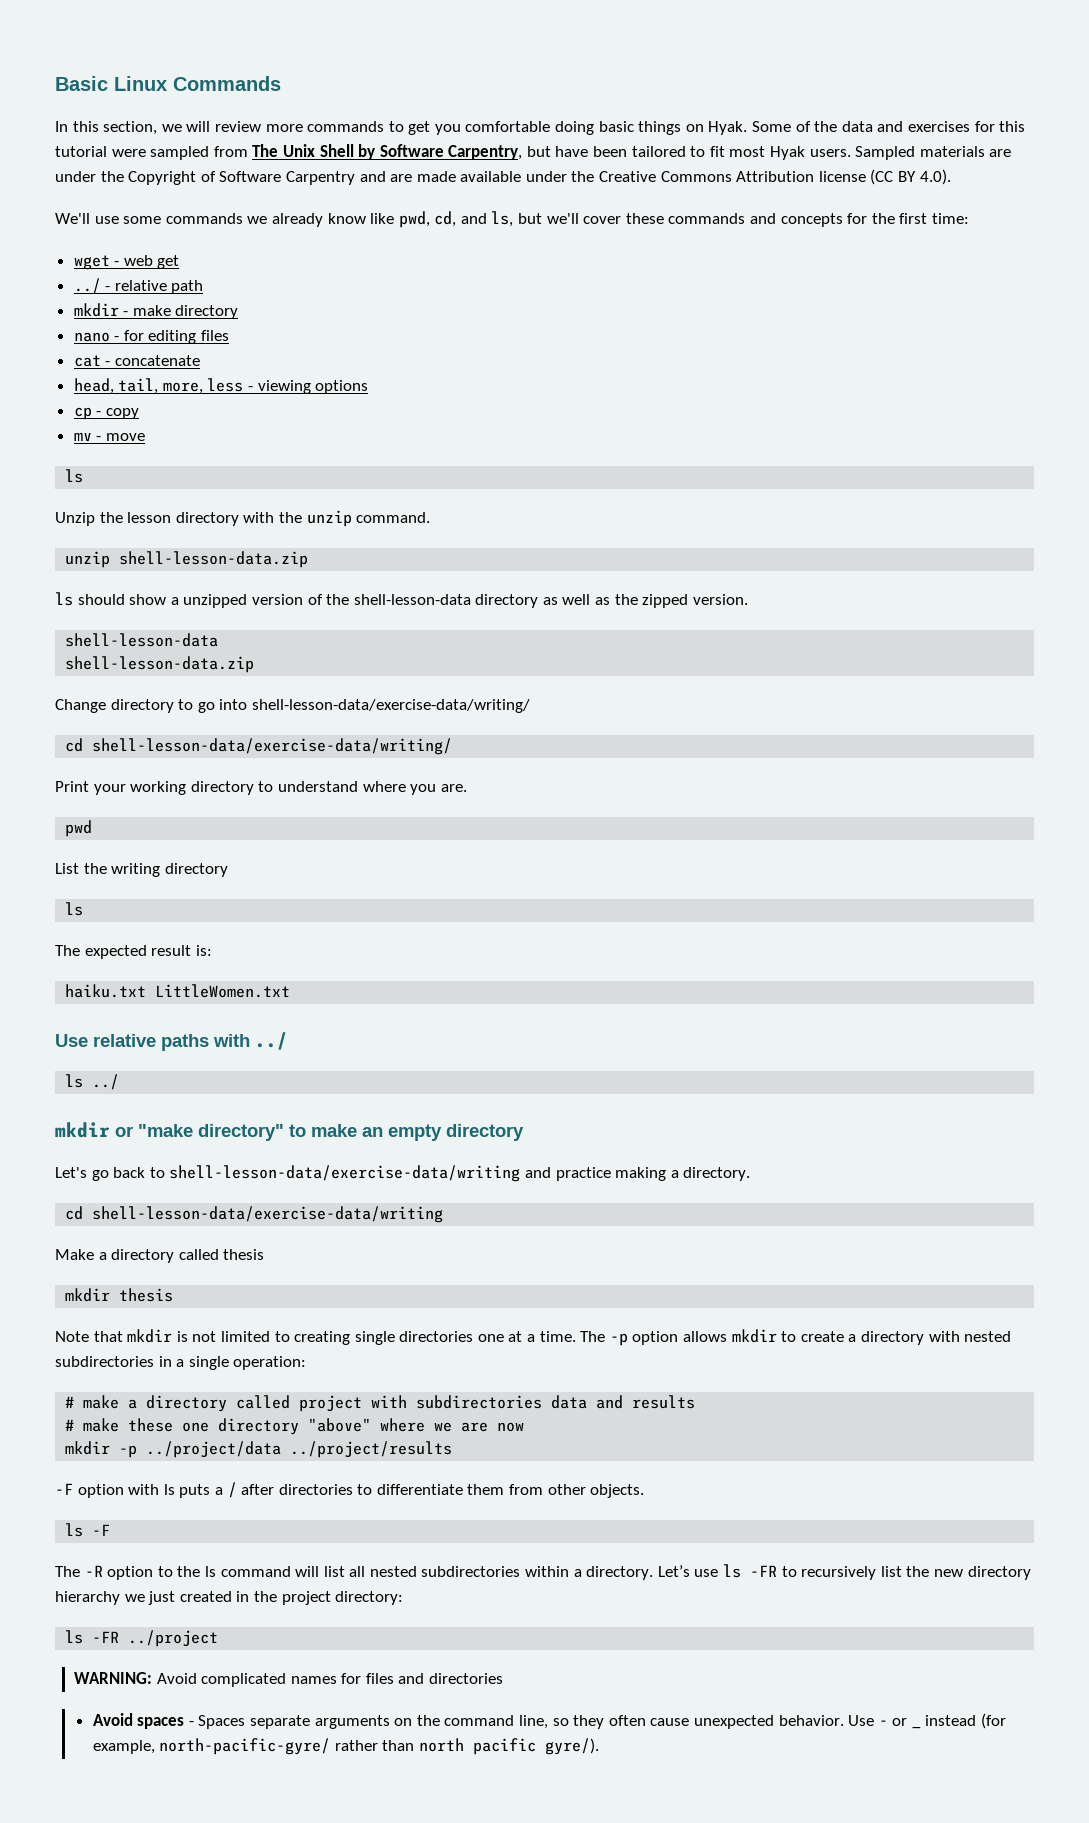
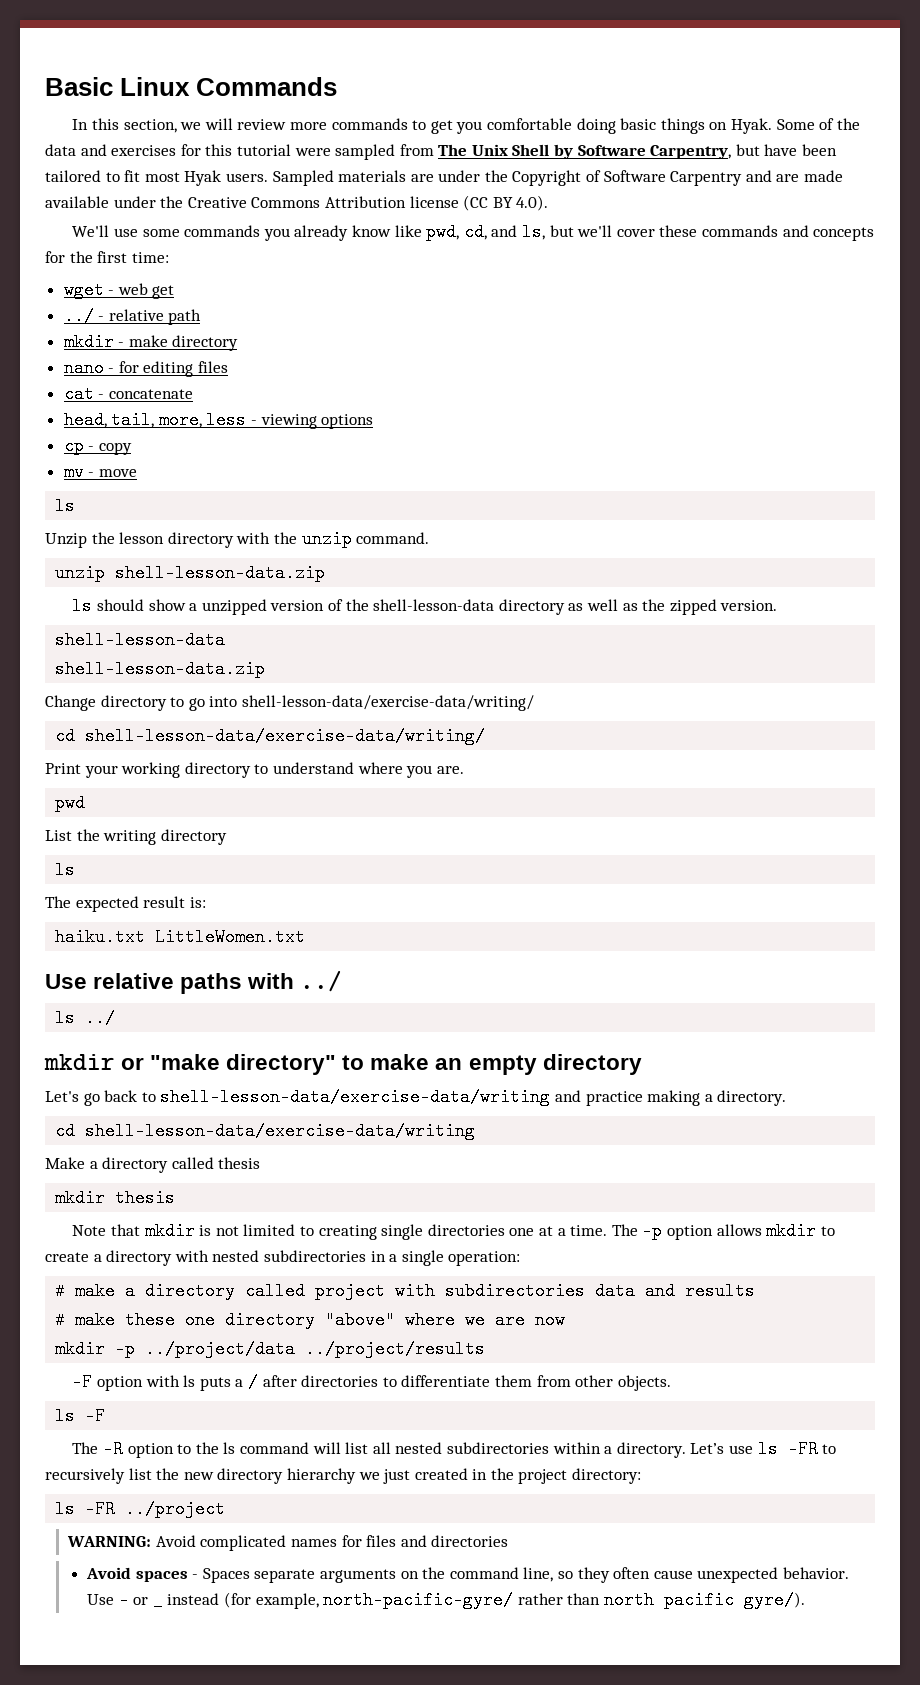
- We'll use some commands we already know like pwd, cd, and ls, but we'll cover these commands and concepts for the first time:
+ We'll use some commands you already know like pwd, cd, and ls, but we'll cover these commands and concepts for the first time:

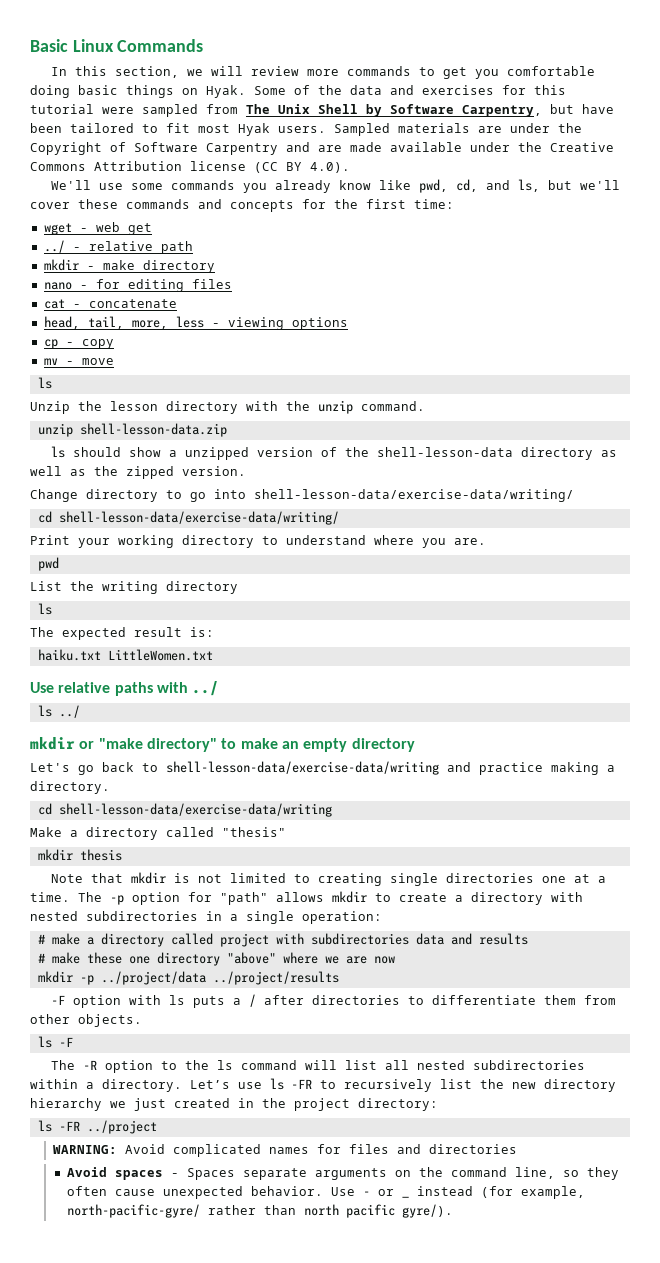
  ls should show a unzipped version of the shell-lesson-data directory as well as the zipped version.
- shell-lesson-data
- shell-lesson-data.zip
- Make a directory called thesis
+ Make a directory called "thesis"
- The -p option allows mkdir to create a directory with nested subdirectories in a single operation:
+ The -p option for "path" allows mkdir to create a directory with nested subdirectories in a single operation:

